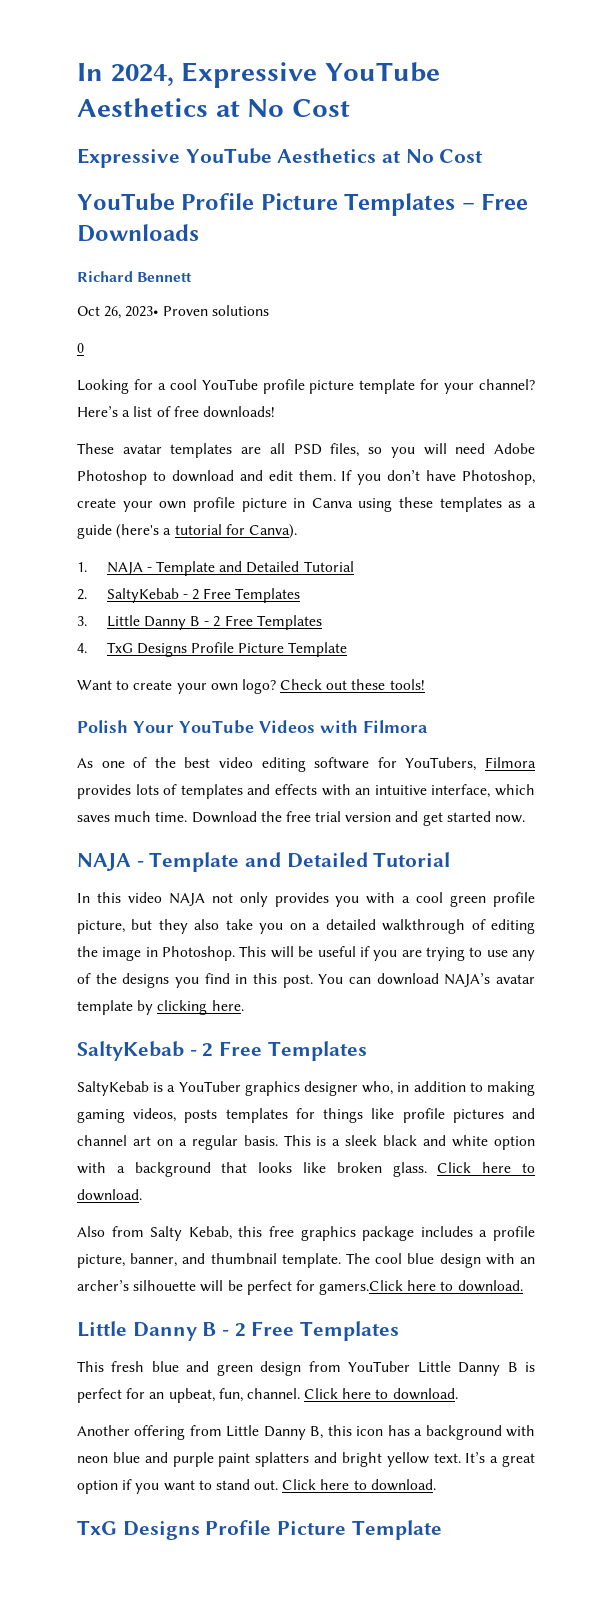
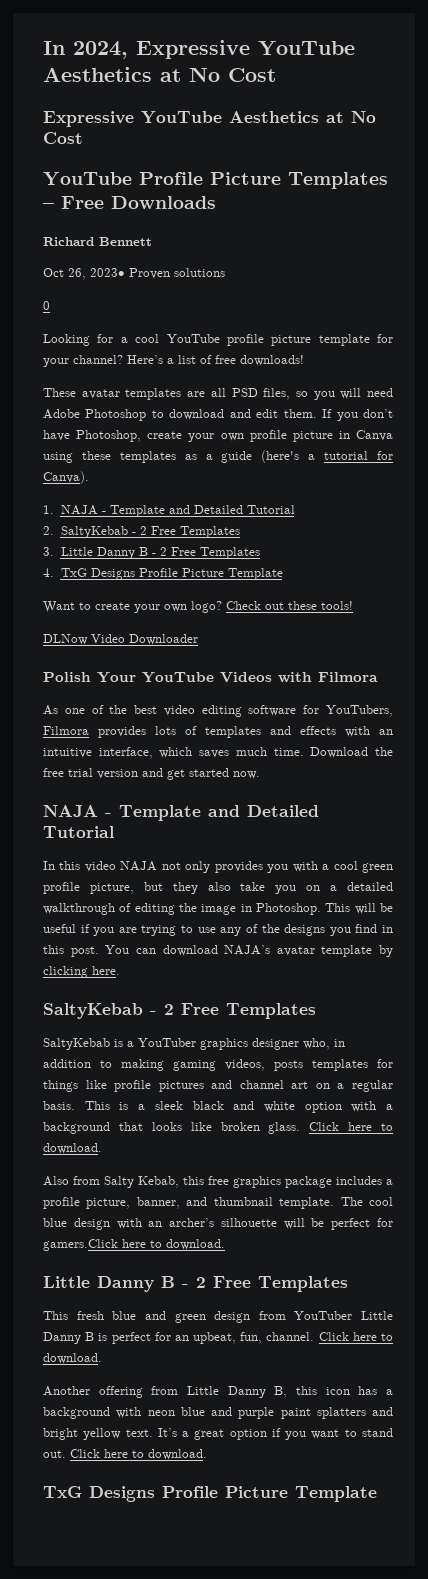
+ DLNow Video Downloader

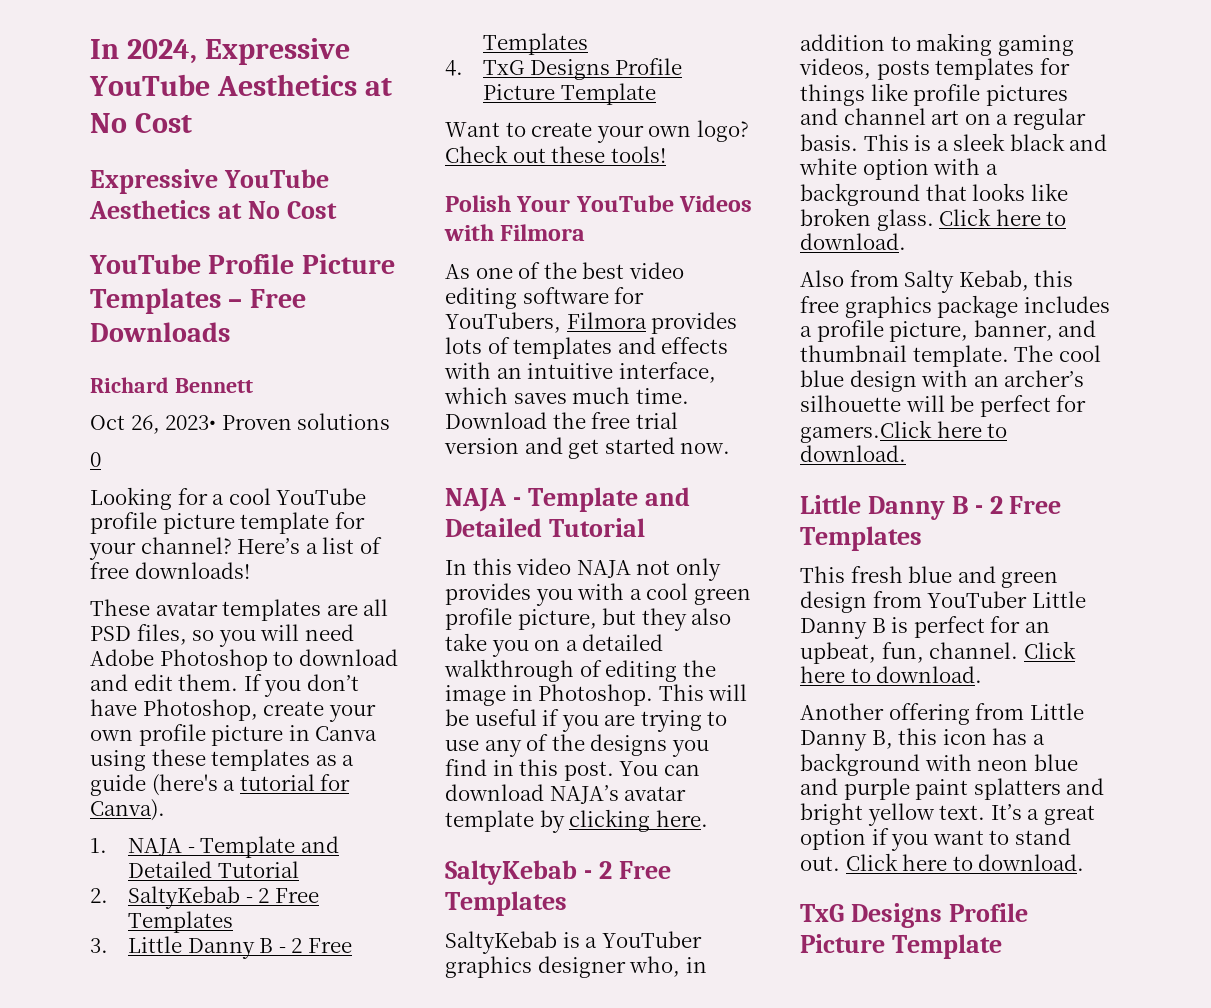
- DLNow Video Downloader

